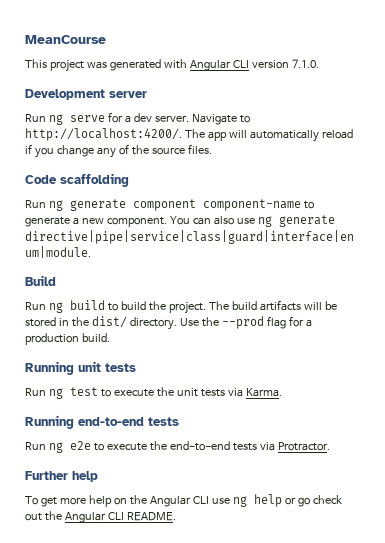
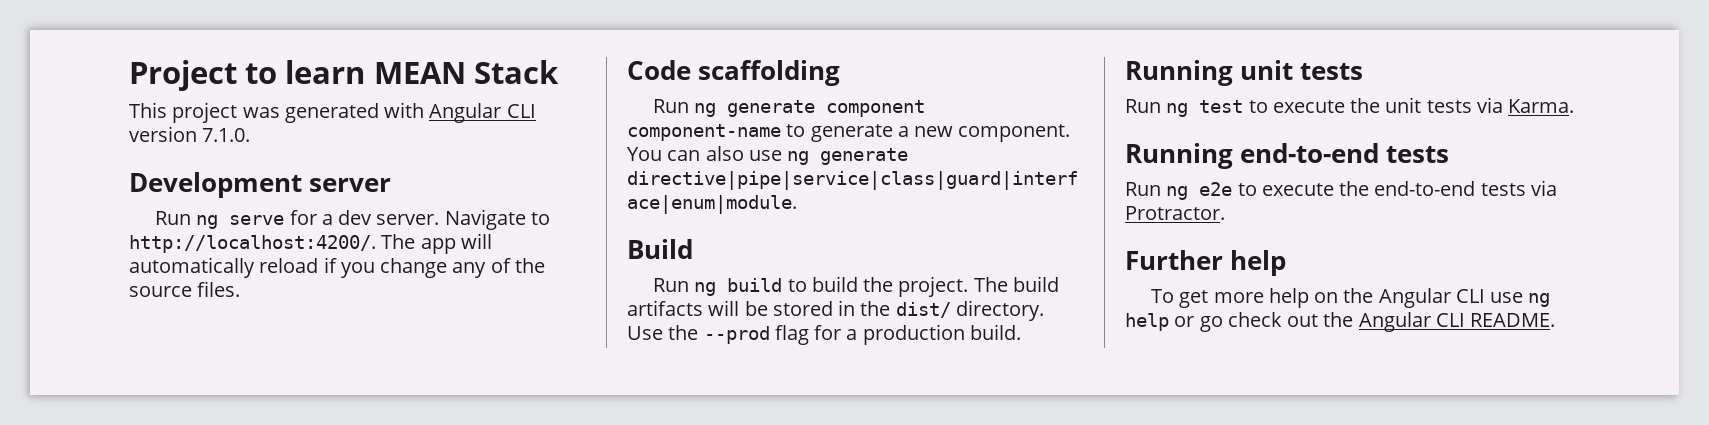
- MeanCourse
+ Project to learn MEAN Stack

